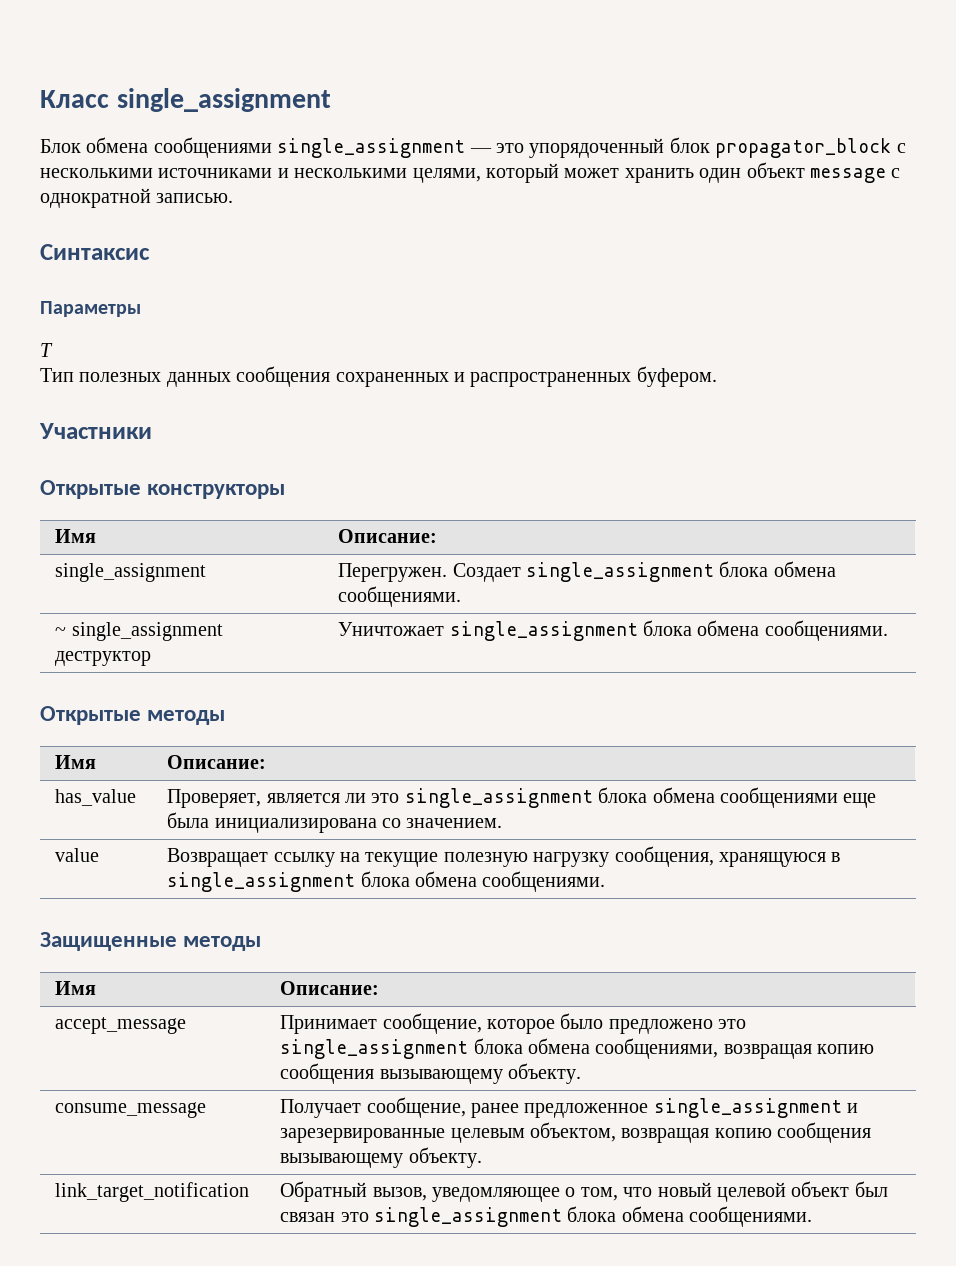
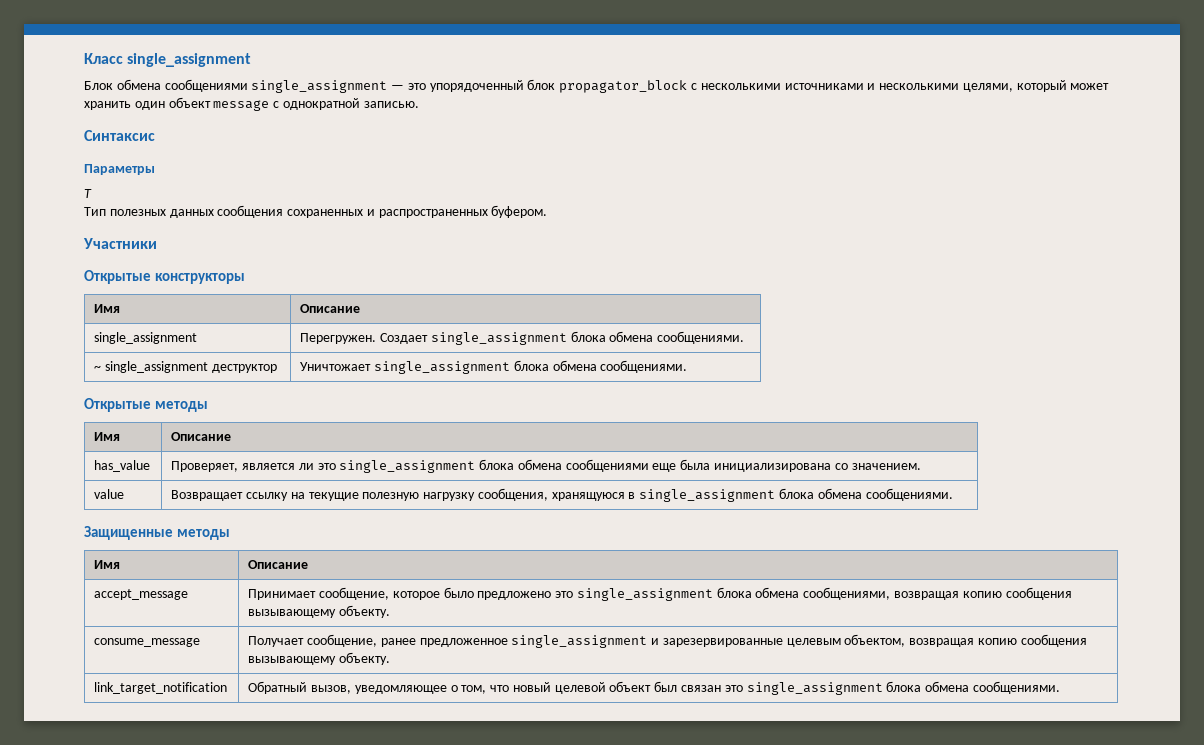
  Открытые конструкторы
- Имя | Описание:
+ Имя | Описание
  Открытые методы
- Имя | Описание:
+ Имя | Описание
  Защищенные методы
- Имя | Описание:
+ Имя | Описание

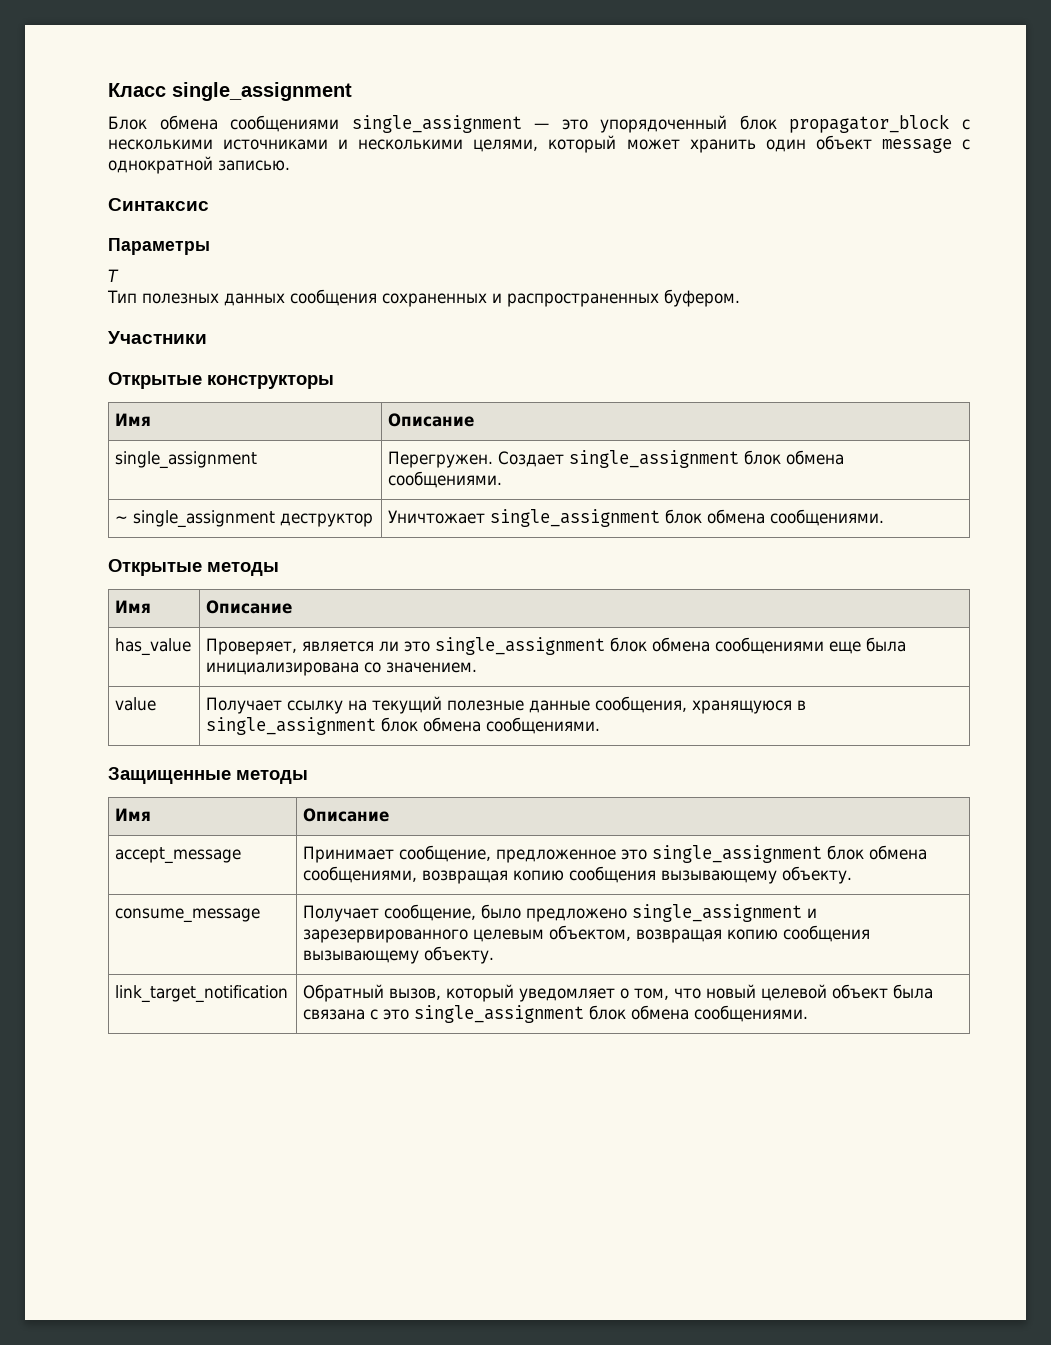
- single_assignment | Перегружен. Создает single_assignment блока обмена сообщениями.
+ single_assignment | Перегружен. Создает single_assignment блок обмена сообщениями.
- ~ single_assignment деструктор | Уничтожает single_assignment блока обмена сообщениями.
+ ~ single_assignment деструктор | Уничтожает single_assignment блок обмена сообщениями.
- has_value | Проверяет, является ли это single_assignment блока обмена сообщениями еще была инициализирована со значением.
+ has_value | Проверяет, является ли это single_assignment блок обмена сообщениями еще была инициализирована со значением.
- value | Возвращает ссылку на текущие полезную нагрузку сообщения, хранящуюся в single_assignment блока обмена сообщениями.
+ value | Получает ссылку на текущий полезные данные сообщения, хранящуюся в single_assignment блок обмена сообщениями.
- accept_message | Принимает сообщение, которое было предложено это single_assignment блока обмена сообщениями, возвращая копию сообщения вызывающему объекту.
+ accept_message | Принимает сообщение, предложенное это single_assignment блок обмена сообщениями, возвращая копию сообщения вызывающему объекту.
- consume_message | Получает сообщение, ранее предложенное single_assignment и зарезервированные целевым объектом, возвращая копию сообщения вызывающему объекту.
+ consume_message | Получает сообщение, было предложено single_assignment и зарезервированного целевым объектом, возвращая копию сообщения вызывающему объекту.
- link_target_notification | Обратный вызов, уведомляющее о том, что новый целевой объект был связан это single_assignment блока обмена сообщениями.
+ link_target_notification | Обратный вызов, который уведомляет о том, что новый целевой объект была связана с это single_assignment блок обмена сообщениями.

